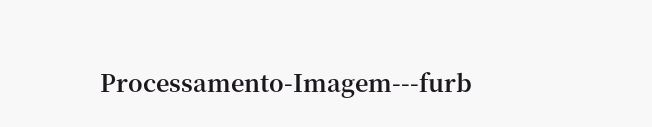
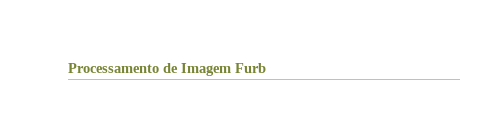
- Processamento-Imagem---furb
+ Processamento de Imagem Furb

